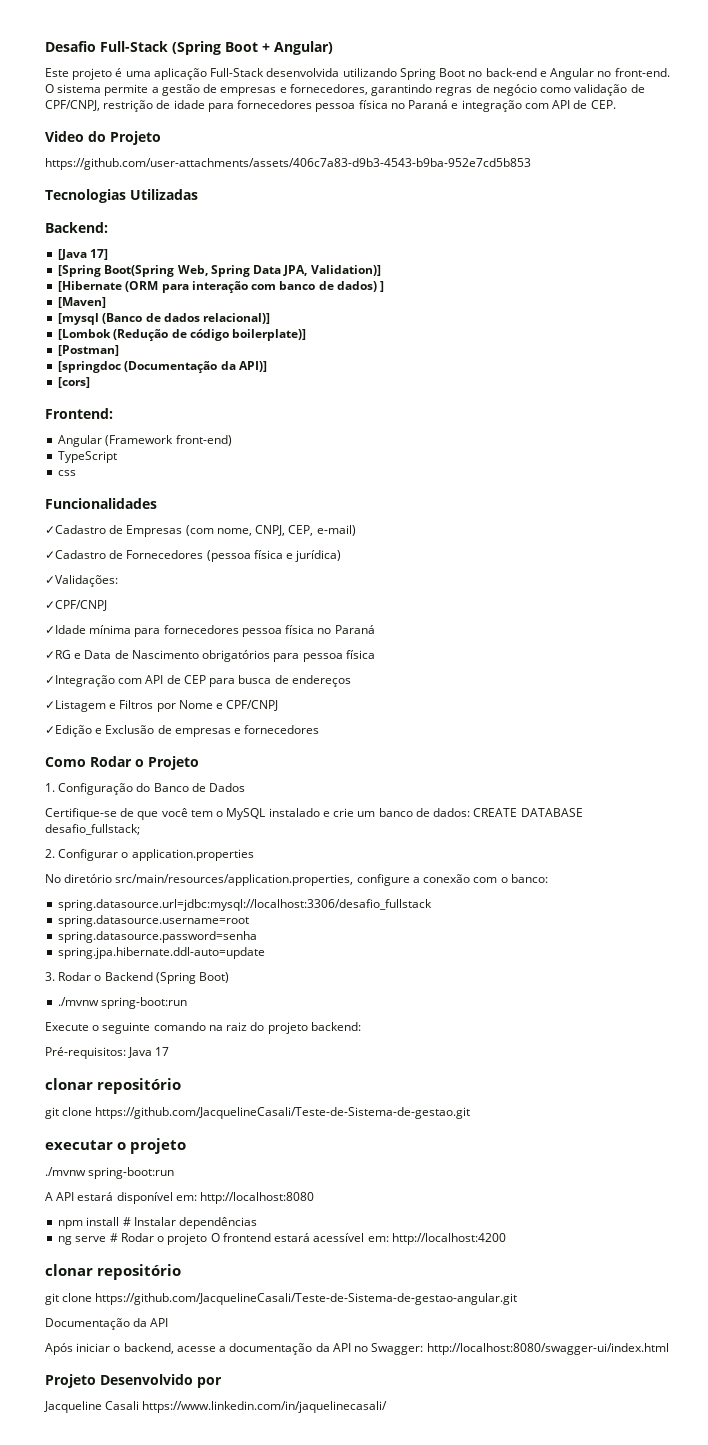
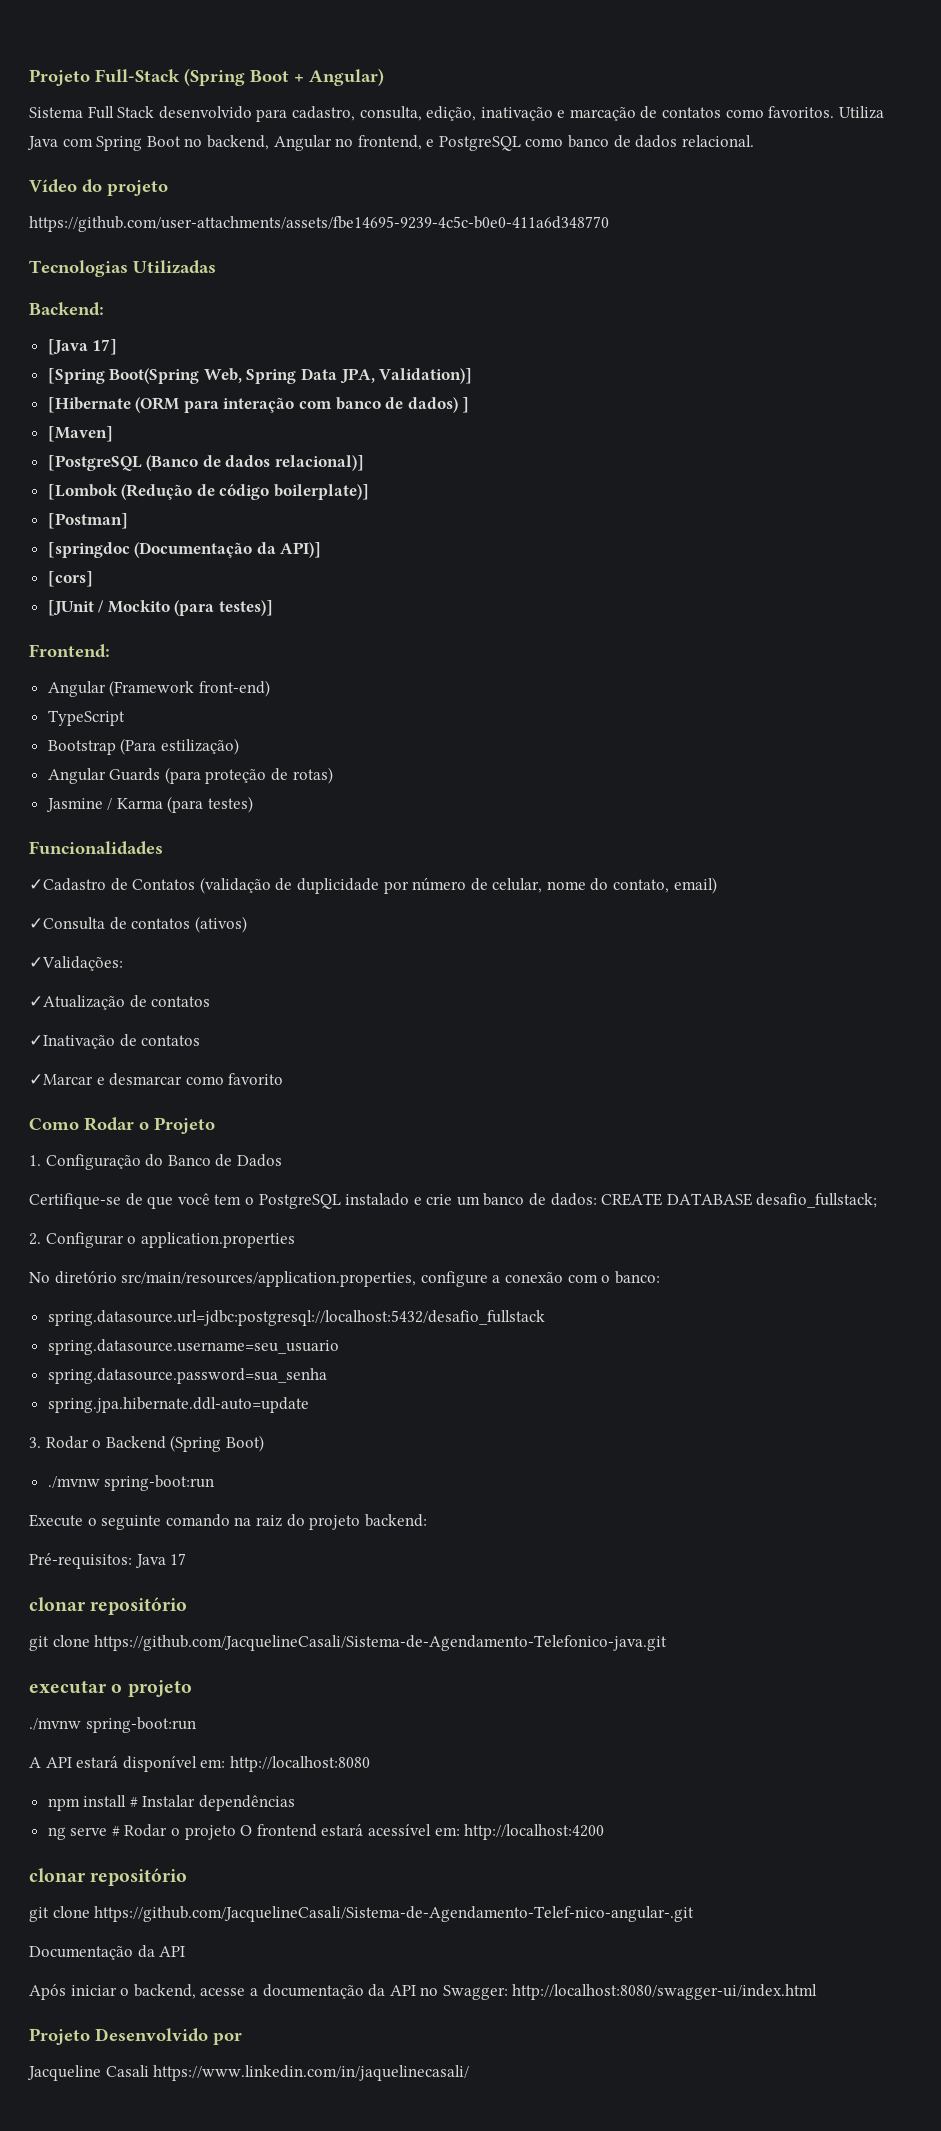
- Desafio Full-Stack (Spring Boot + Angular)
+ Projeto Full-Stack (Spring Boot + Angular)
- Este projeto é uma aplicação Full-Stack desenvolvida utilizando Spring Boot no back-end e Angular no front-end. O sistema permite a gestão de empresas e fornecedores, garantindo regras de negócio como validação de CPF/CNPJ, restrição de idade para fornecedores pessoa física no Paraná e integração com API de CEP.
- Video do Projeto
- https://github.com/user-attachments/assets/406c7a83-d9b3-4543-b9ba-952e7cd5b853
+ Sistema Full Stack desenvolvido para cadastro, consulta, edição, inativação e marcação de contatos como favoritos. Utiliza Java com Spring Boot no backend, Angular no frontend, e PostgreSQL como banco de dados relacional.
+ Vídeo do projeto
+ https://github.com/user-attachments/assets/fbe14695-9239-4c5c-b0e0-411a6d348770
- [mysql (Banco de dados relacional)]
+ [PostgreSQL (Banco de dados relacional)]
+ [JUnit / Mockito (para testes)]
- css
+ Bootstrap (Para estilização)
+ Angular Guards (para proteção de rotas)
+ Jasmine / Karma (para testes)
  Funcionalidades
- ✓Cadastro de Empresas (com nome, CNPJ, CEP, e-mail)
- ✓Cadastro de Fornecedores (pessoa física e jurídica)
+ ✓Cadastro de Contatos (validação de duplicidade por número de celular, nome do contato, email)
+ ✓Consulta de contatos (ativos)
  ✓Validações:
- ✓CPF/CNPJ
- ✓Idade mínima para fornecedores pessoa física no Paraná
- ✓RG e Data de Nascimento obrigatórios para pessoa física
- ✓Integração com API de CEP para busca de endereços
- ✓Listagem e Filtros por Nome e CPF/CNPJ
- ✓Edição e Exclusão de empresas e fornecedores
+ ✓Atualização de contatos
+ ✓Inativação de contatos
+ ✓Marcar e desmarcar como favorito
- Certifique-se de que você tem o MySQL instalado e crie um banco de dados: CREATE DATABASE desafio_fullstack;
+ Certifique-se de que você tem o PostgreSQL instalado e crie um banco de dados: CREATE DATABASE desafio_fullstack;
- spring.datasource.url=jdbc:mysql://localhost:3306/desafio_fullstack
- spring.datasource.username=root
- spring.datasource.password=senha
+ spring.datasource.url=jdbc:postgresql://localhost:5432/desafio_fullstack
+ spring.datasource.username=seu_usuario
+ spring.datasource.password=sua_senha
- git clone https://github.com/JacquelineCasali/Teste-de-Sistema-de-gestao.git
+ git clone https://github.com/JacquelineCasali/Sistema-de-Agendamento-Telefonico-java.git
- git clone https://github.com/JacquelineCasali/Teste-de-Sistema-de-gestao-angular.git
+ git clone https://github.com/JacquelineCasali/Sistema-de-Agendamento-Telef-nico-angular-.git

